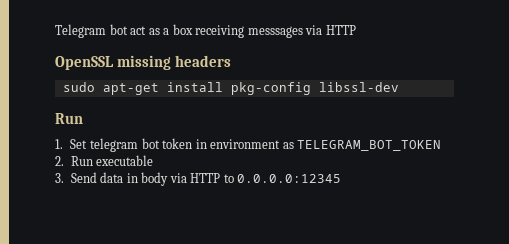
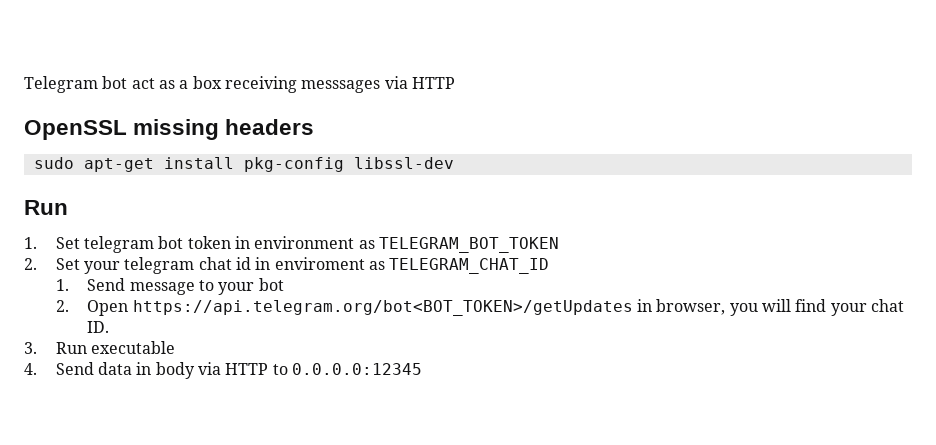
- 2. Run executable
+ 2. Set your telegram chat id in enviroment as TELEGRAM_CHAT_ID
+ 1. Send message to your bot
+ 2. Open https://api.telegram.org/bot<BOT_TOKEN>/getUpdates in browser, you will find your chat ID.
+ 3. Run executable
- 3. Send data in body via HTTP to 0.0.0.0:12345
+ 4. Send data in body via HTTP to 0.0.0.0:12345

